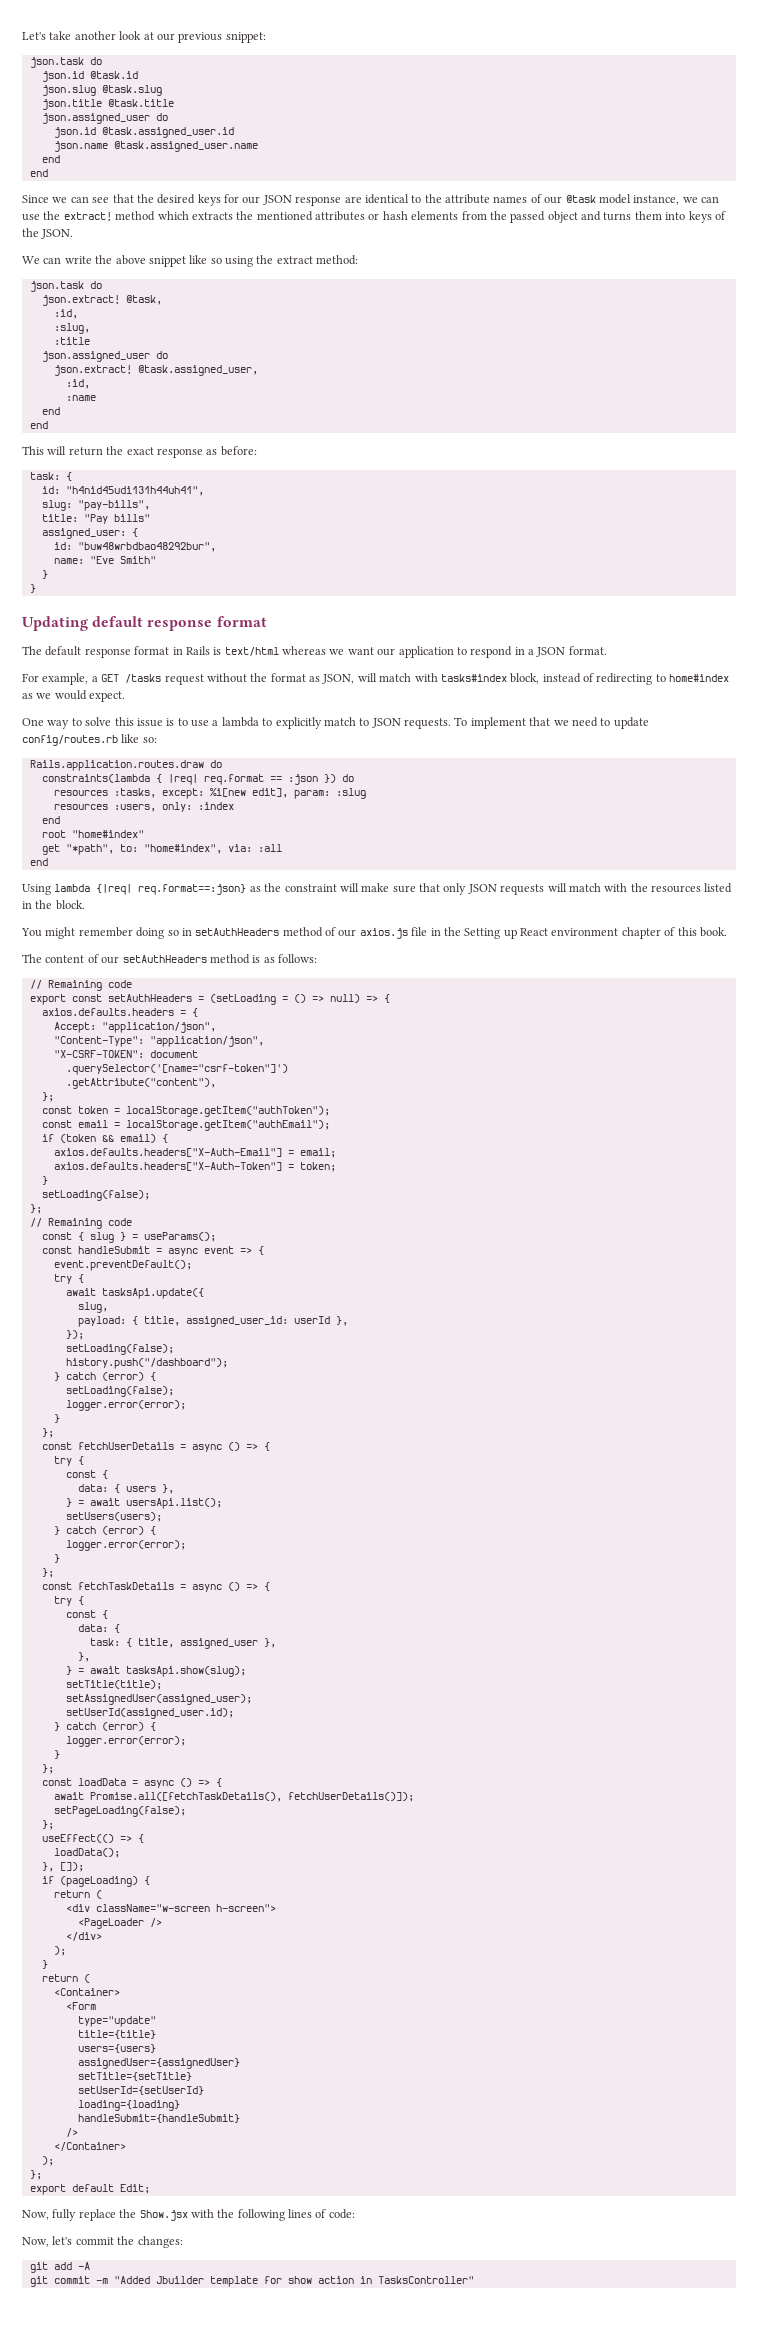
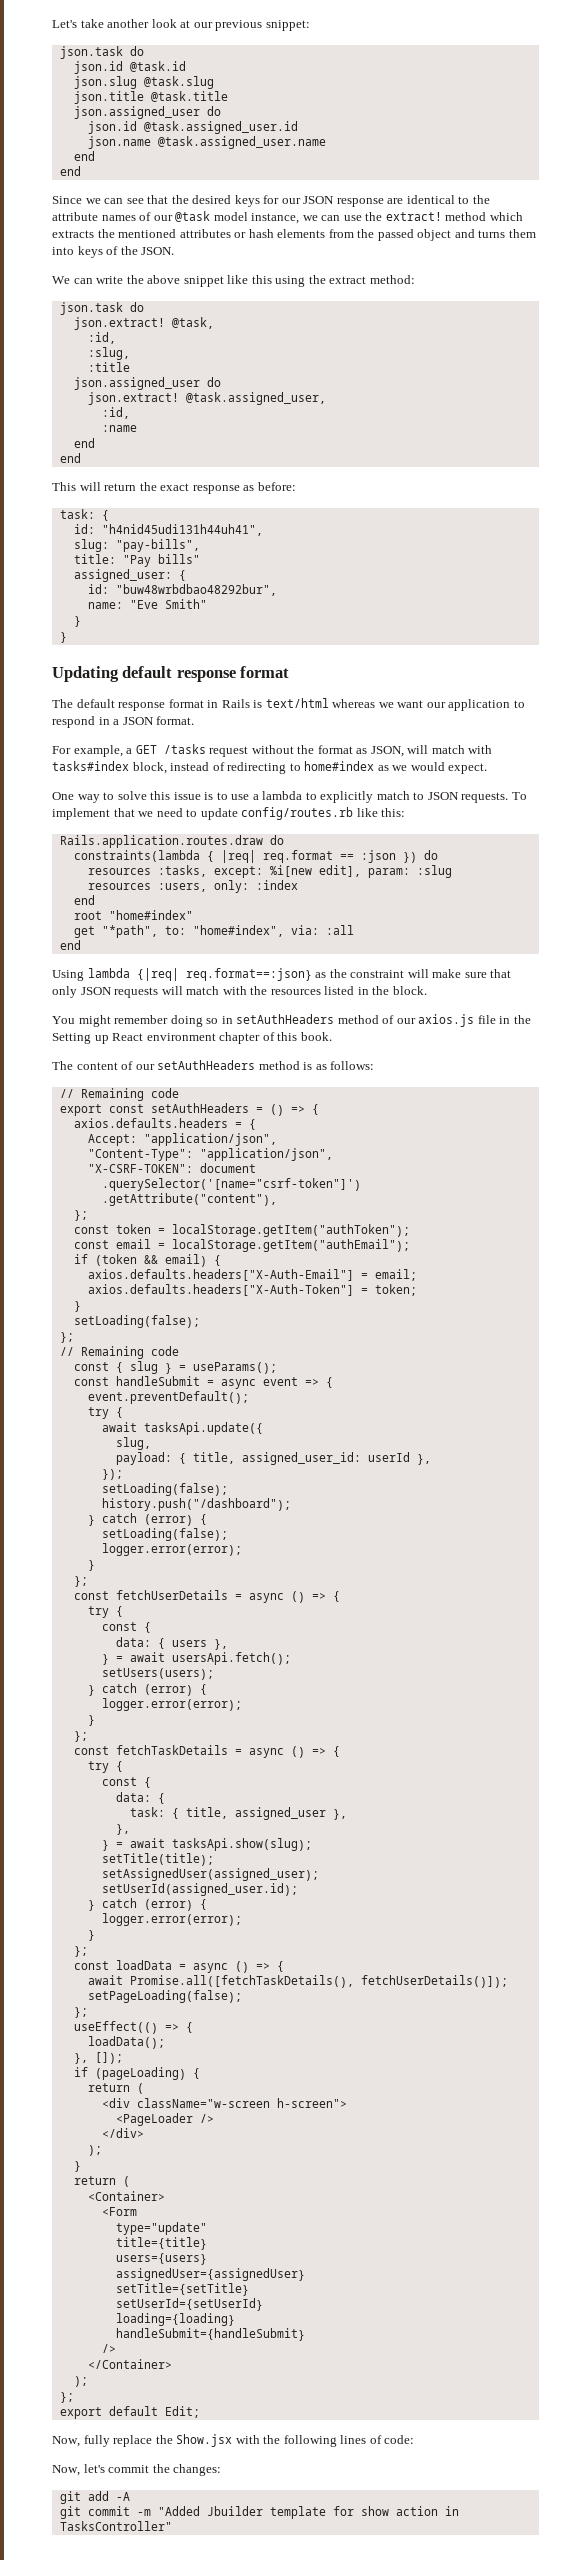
- We can write the above snippet like so using the extract method:
+ We can write the above snippet like this using the extract method:
- To implement that we need to update config/routes.rb like so:
+ To implement that we need to update config/routes.rb like this:
- export const setAuthHeaders = (setLoading = () => null) => {
+ export const setAuthHeaders = () => {
- } = await usersApi.list();
+ } = await usersApi.fetch();

